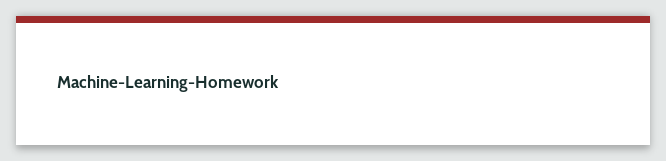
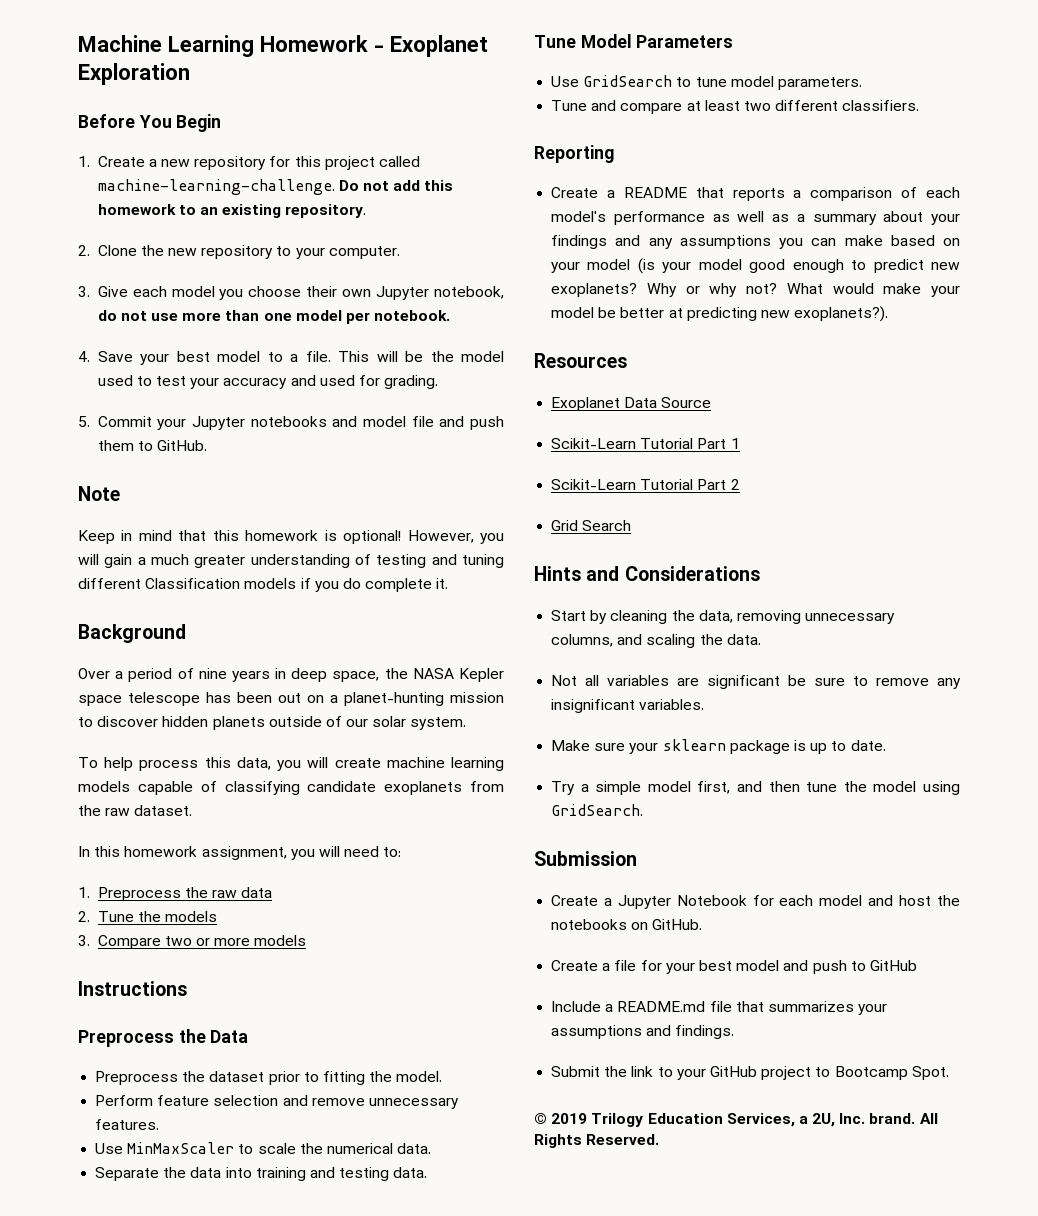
- Machine-Learning-Homework
+ Machine Learning Homework - Exoplanet Exploration
+ Before You Begin
+ 1. Create a new repository for this project called machine-learning-challenge. Do not add this homework to an existing repository.
+ 2. Clone the new repository to your computer.
+ 3. Give each model you choose their own Jupyter notebook, do not use more than one model per notebook.
+ 4. Save your best model to a file. This will be the model used to test your accuracy and used for grading.
+ 5. Commit your Jupyter notebooks and model file and push them to GitHub.
+ Note
+ Keep in mind that this homework is optional! However, you will gain a much greater understanding of testing and tuning different Classification models if you do complete it.
+ Background
+ Over a period of nine years in deep space, the NASA Kepler space telescope has been out on a planet-hunting mission to discover hidden planets outside of our solar system.
+ To help process this data, you will create machine learning models capable of classifying candidate exoplanets from the raw dataset.
+ In this homework assignment, you will need to:
+ 1. Preprocess the raw data
+ 2. Tune the models
+ 3. Compare two or more models
+ Instructions
+ Preprocess the Data
+ Preprocess the dataset prior to fitting the model.
+ Perform feature selection and remove unnecessary features.
+ Use MinMaxScaler to scale the numerical data.
+ Separate the data into training and testing data.
+ Tune Model Parameters
+ Use GridSearch to tune model parameters.
+ Tune and compare at least two different classifiers.
+ Reporting
+ Create a README that reports a comparison of each model's performance as well as a summary about your findings and any assumptions you can make based on your model (is your model good enough to predict new exoplanets? Why or why not? What would make your model be better at predicting new exoplanets?).
+ Resources
+ Exoplanet Data Source
+ Scikit-Learn Tutorial Part 1
+ Scikit-Learn Tutorial Part 2
+ Grid Search
+ Hints and Considerations
+ Start by cleaning the data, removing unnecessary columns, and scaling the data.
+ Not all variables are significant be sure to remove any insignificant variables.
+ Make sure your sklearn package is up to date.
+ Try a simple model first, and then tune the model using GridSearch.
+ Submission
+ Create a Jupyter Notebook for each model and host the notebooks on GitHub.
+ Create a file for your best model and push to GitHub
+ Include a README.md file that summarizes your assumptions and findings.
+ Submit the link to your GitHub project to Bootcamp Spot.
+ © 2019 Trilogy Education Services, a 2U, Inc. brand. All Rights Reserved.

